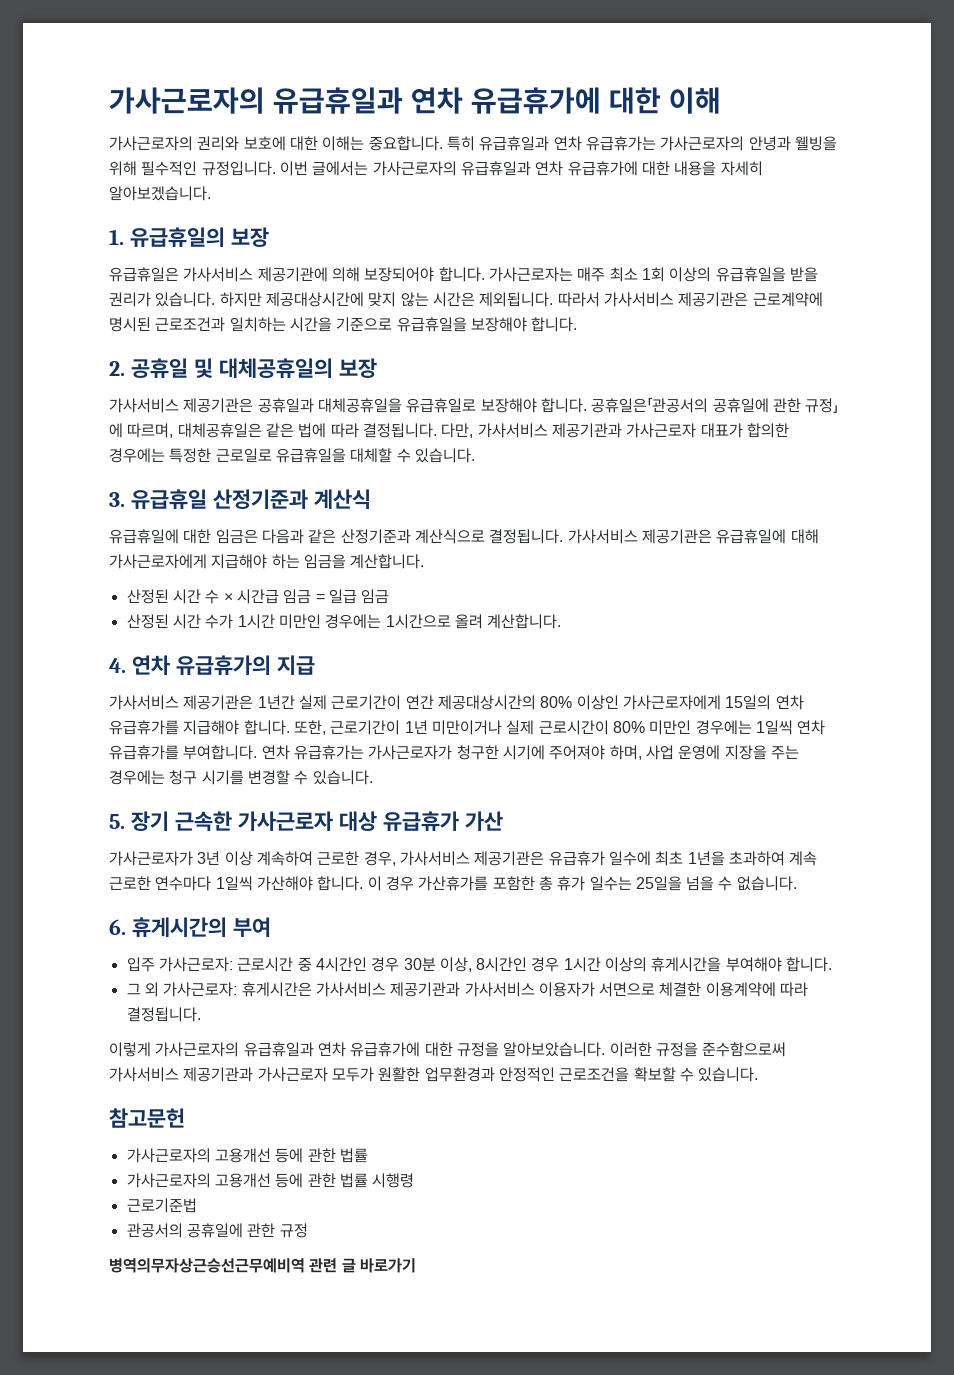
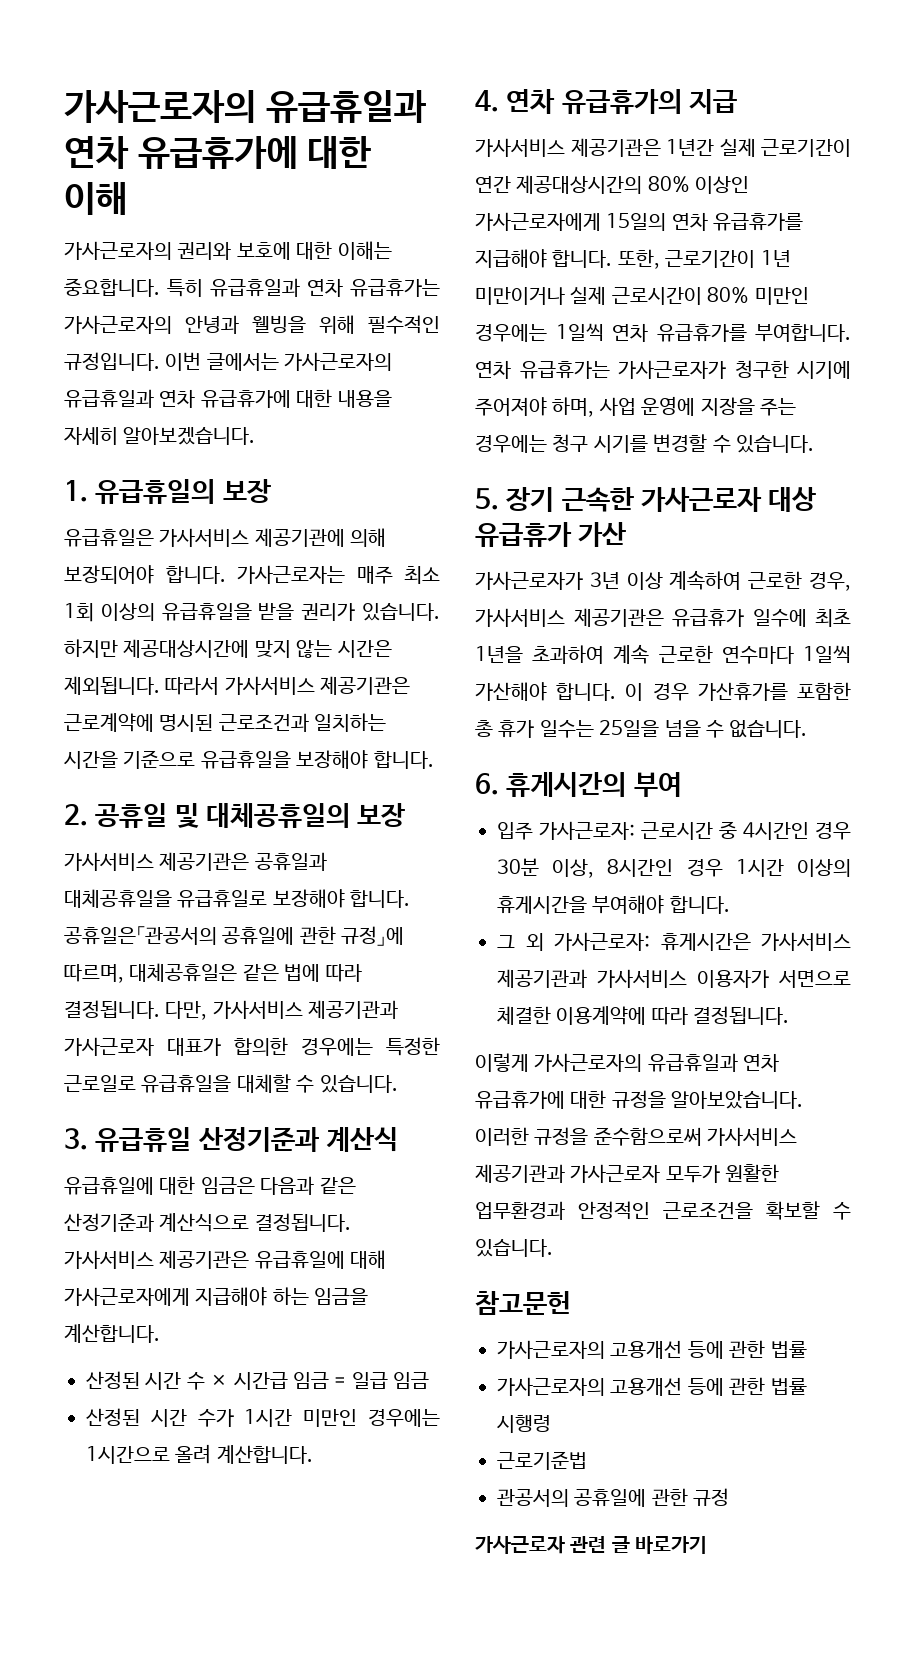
- 병역의무자상근승선근무예비역 관련 글 바로가기
+ 가사근로자 관련 글 바로가기

